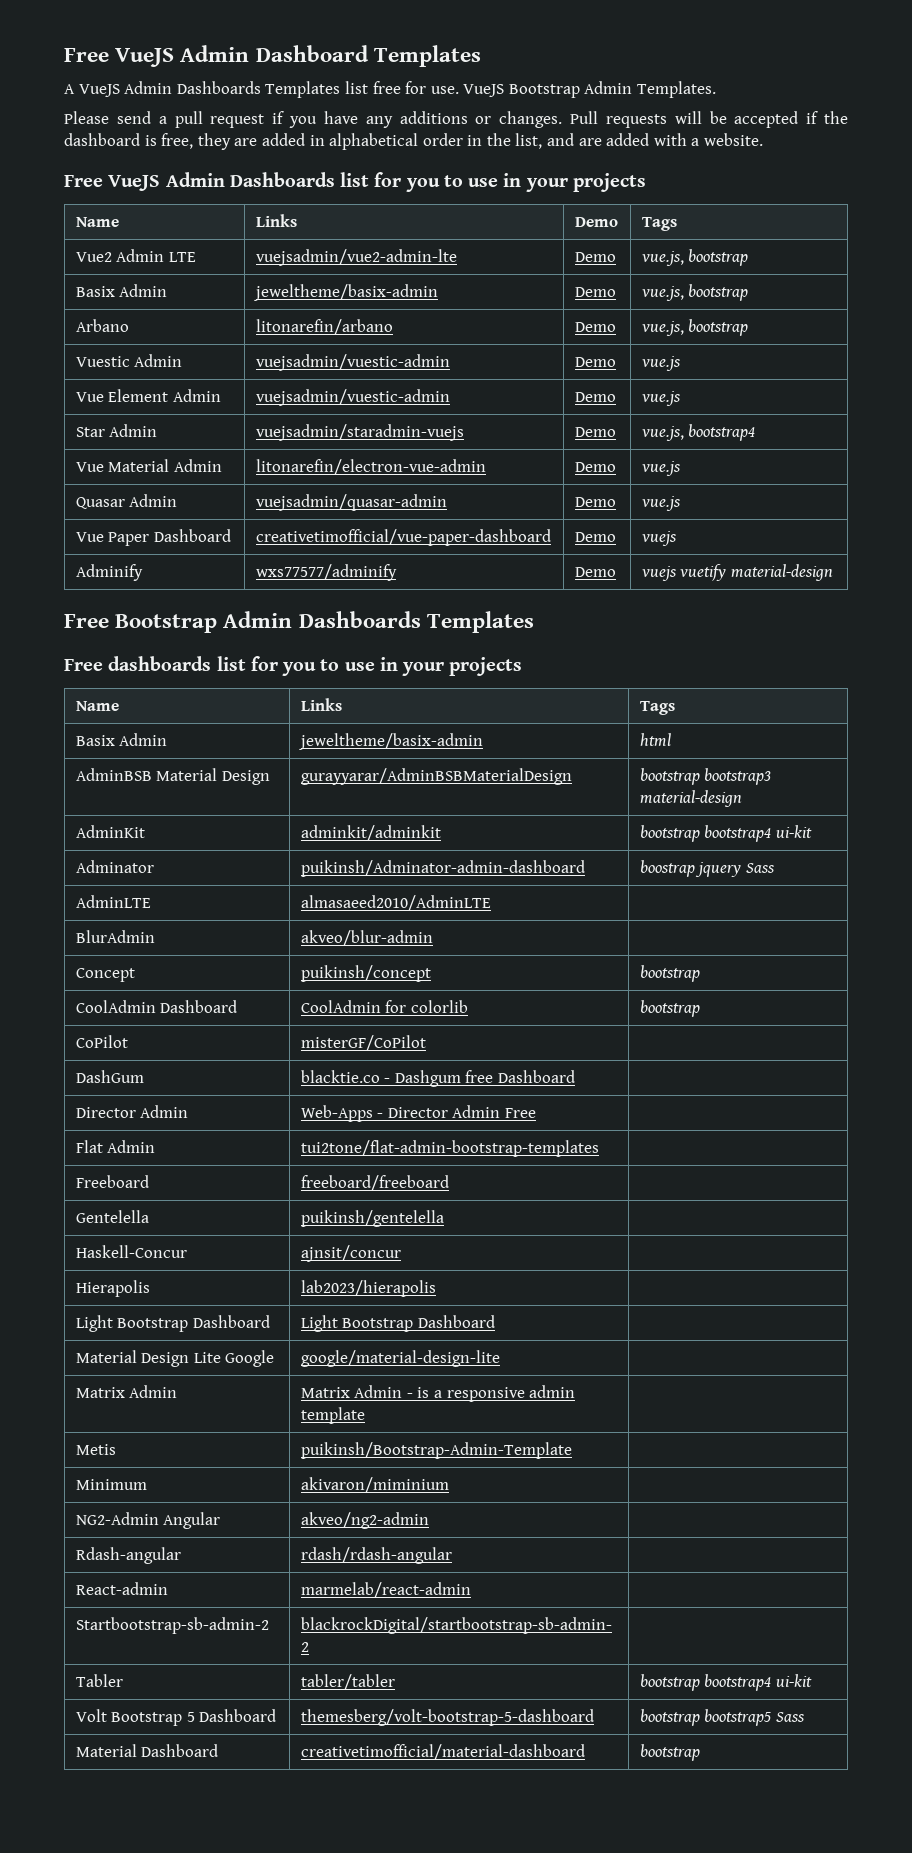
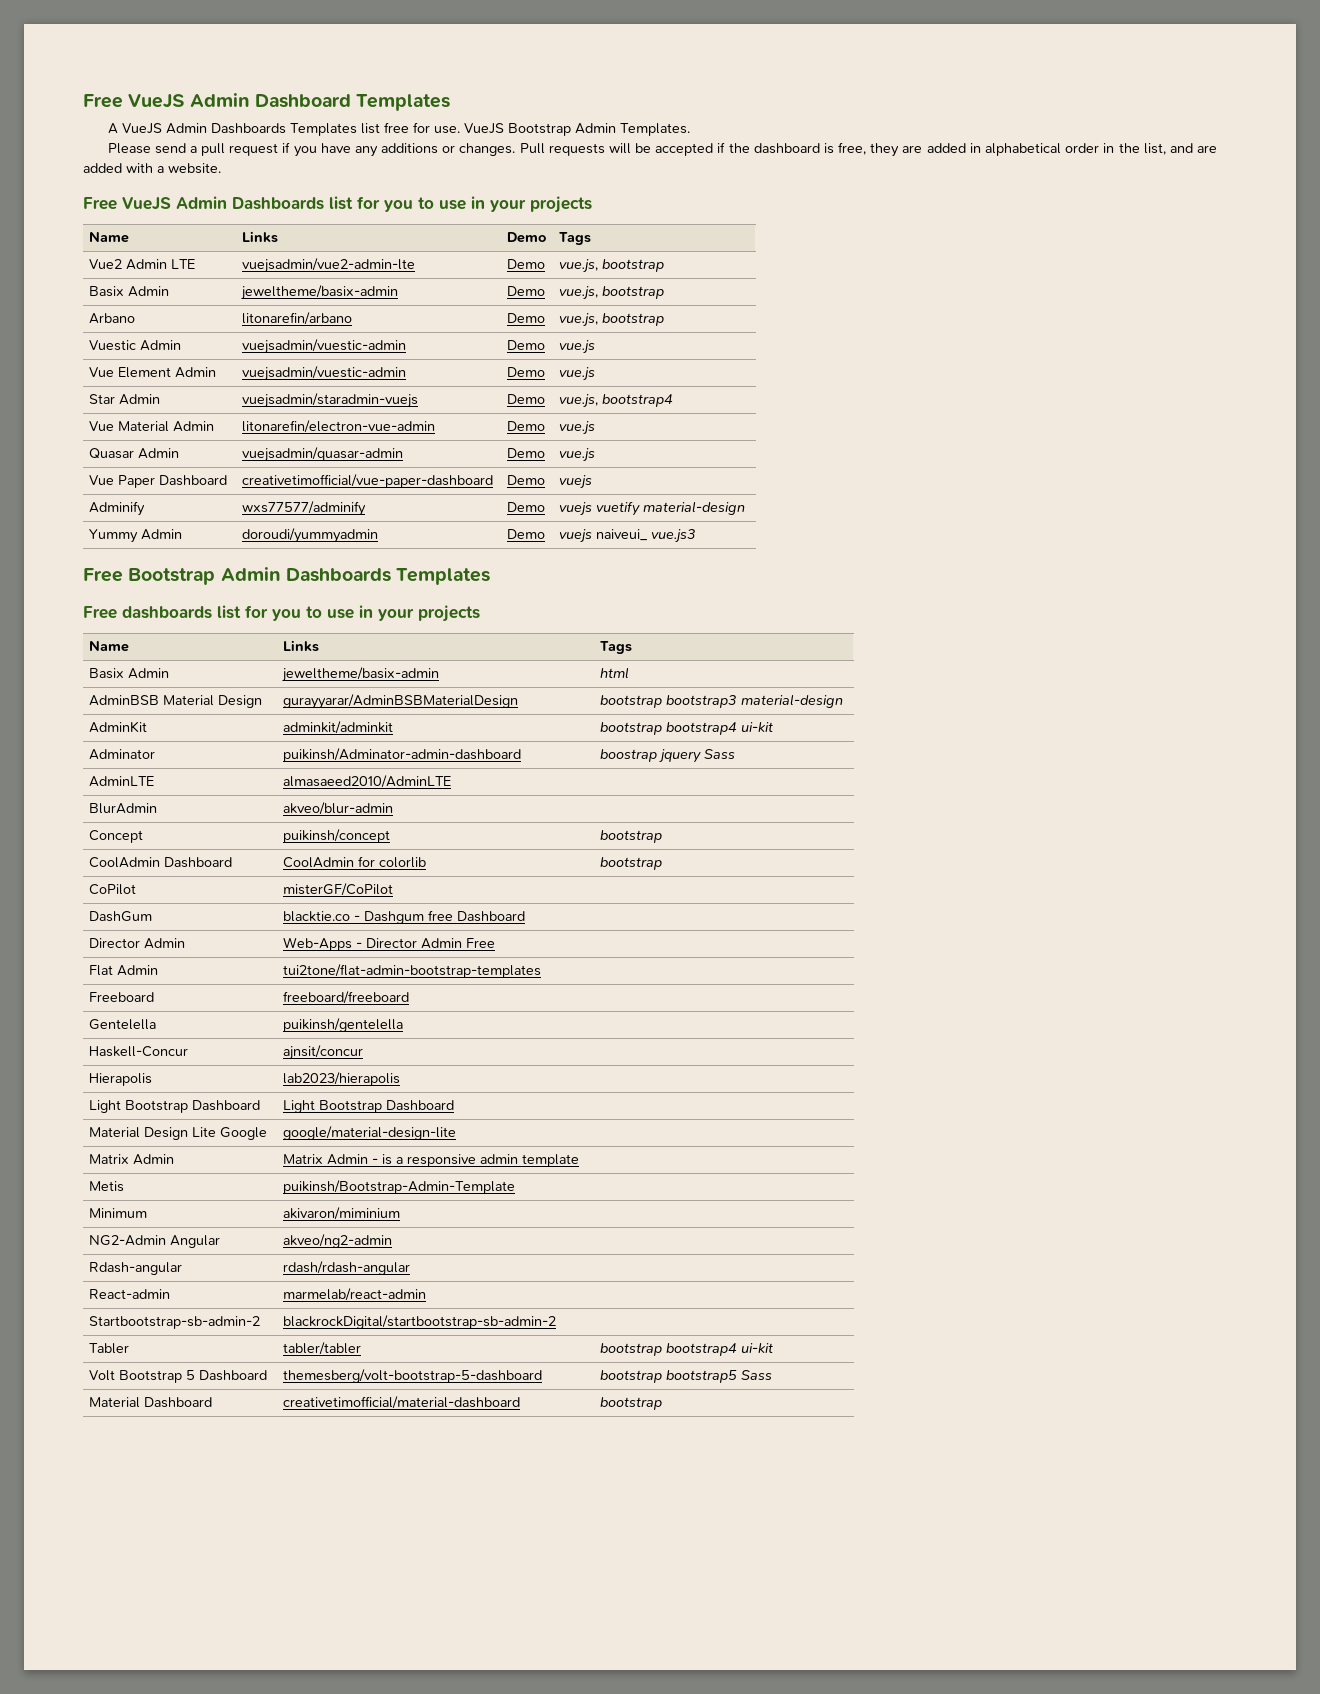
+ Yummy Admin | doroudi/yummyadmin | Demo | vuejs naiveui_ vue.js3

